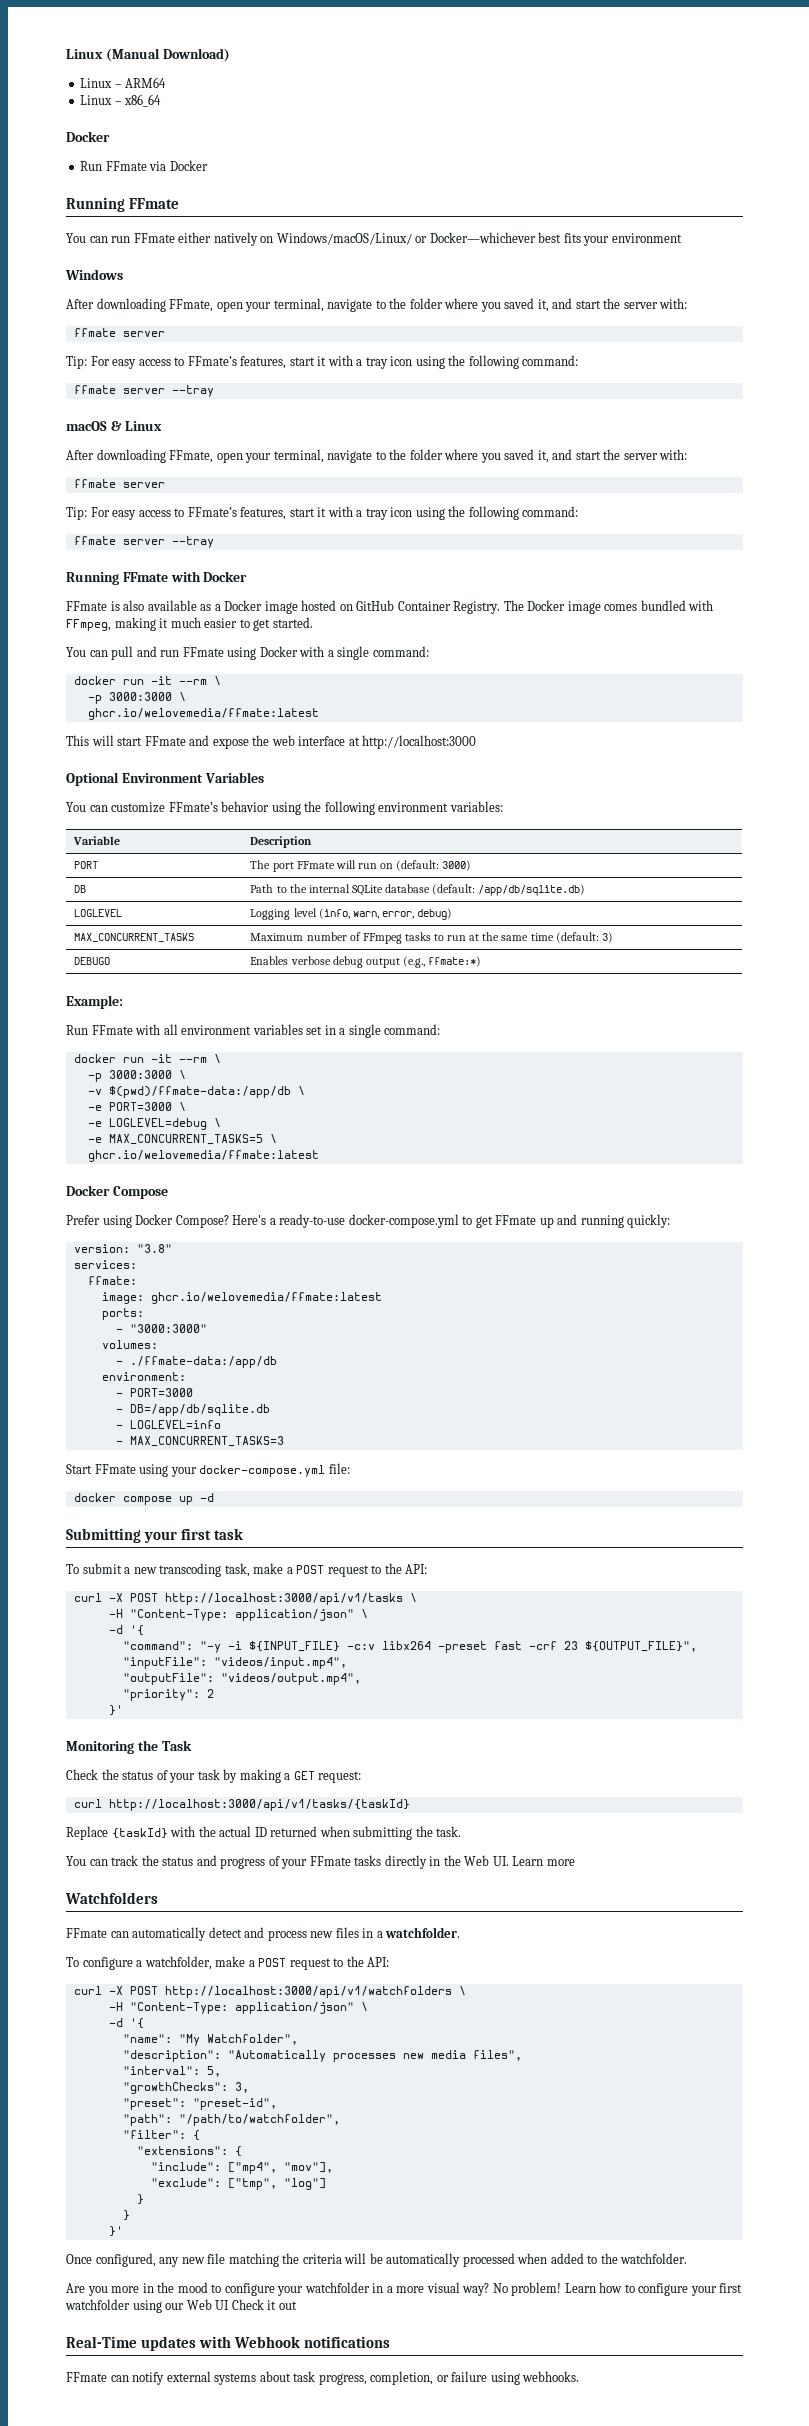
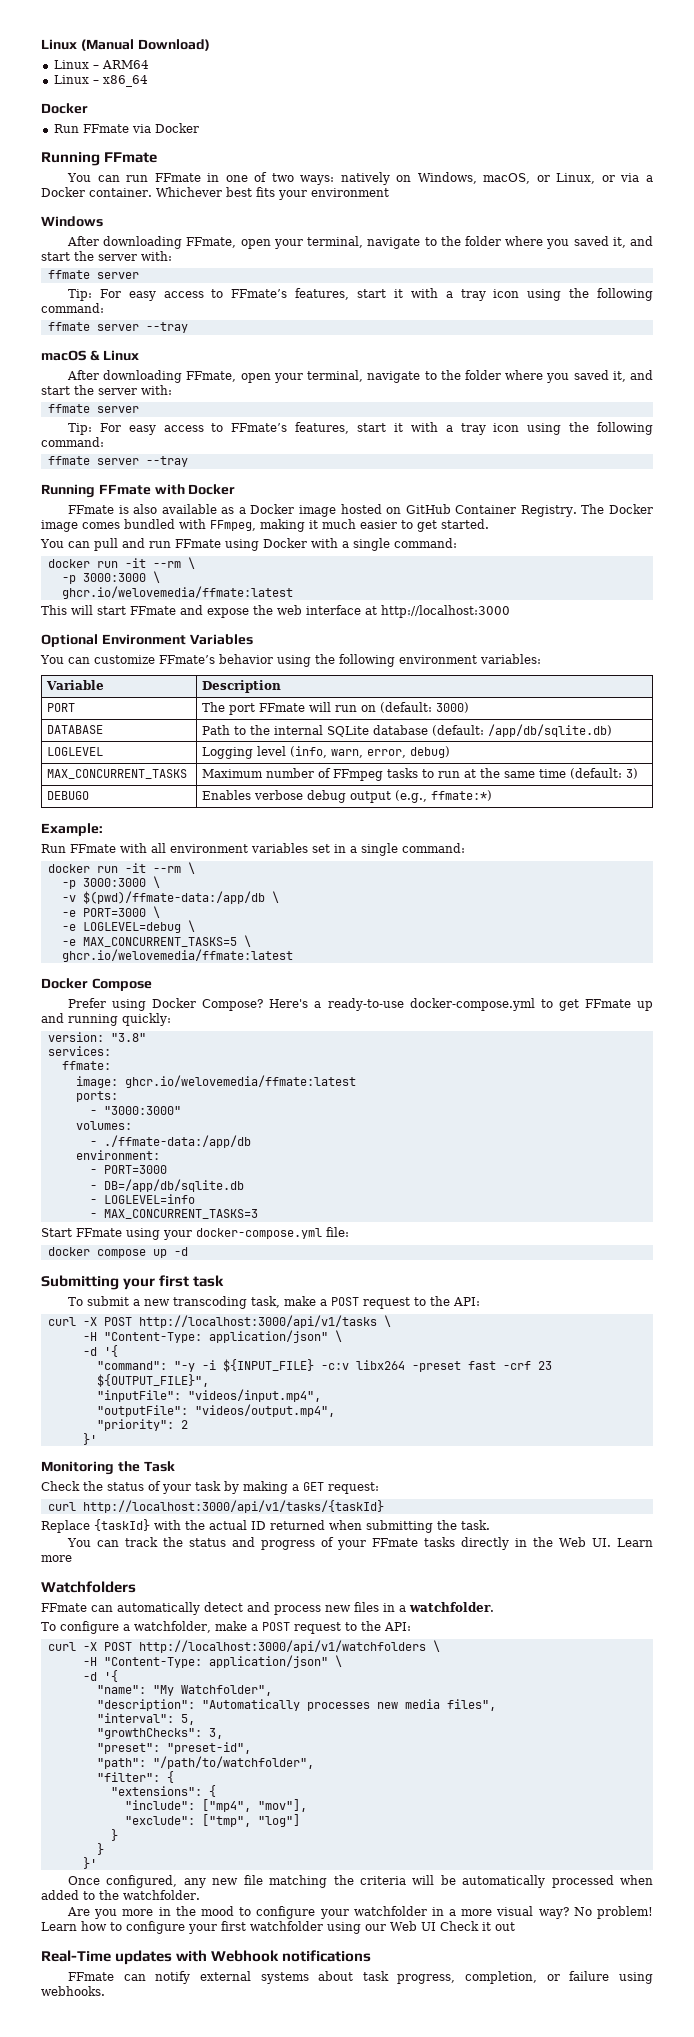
- You can run FFmate either natively on Windows/macOS/Linux/ or Docker—whichever best fits your environment
+ You can run FFmate in one of two ways: natively on Windows, macOS, or Linux, or via a Docker container. Whichever best fits your environment
- DB | Path to the internal SQLite database (default: /app/db/sqlite.db)
+ DATABASE | Path to the internal SQLite database (default: /app/db/sqlite.db)

